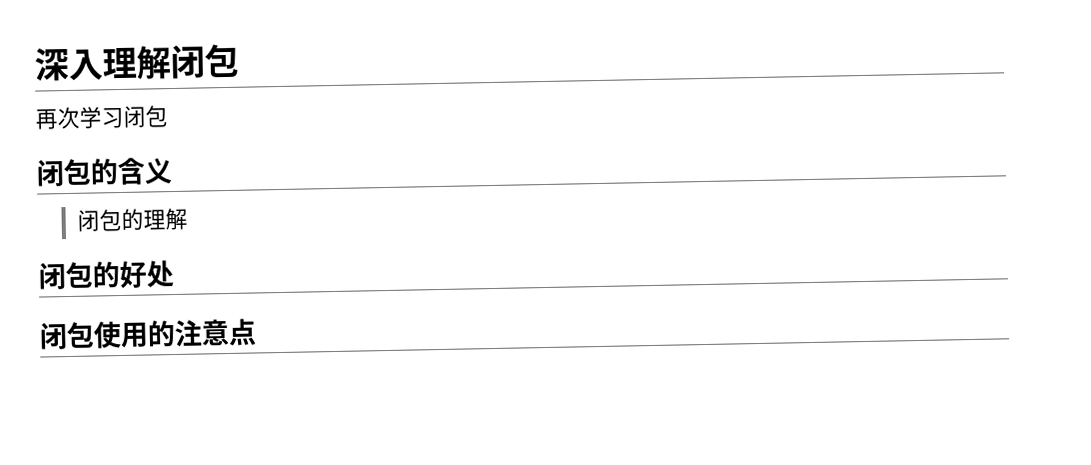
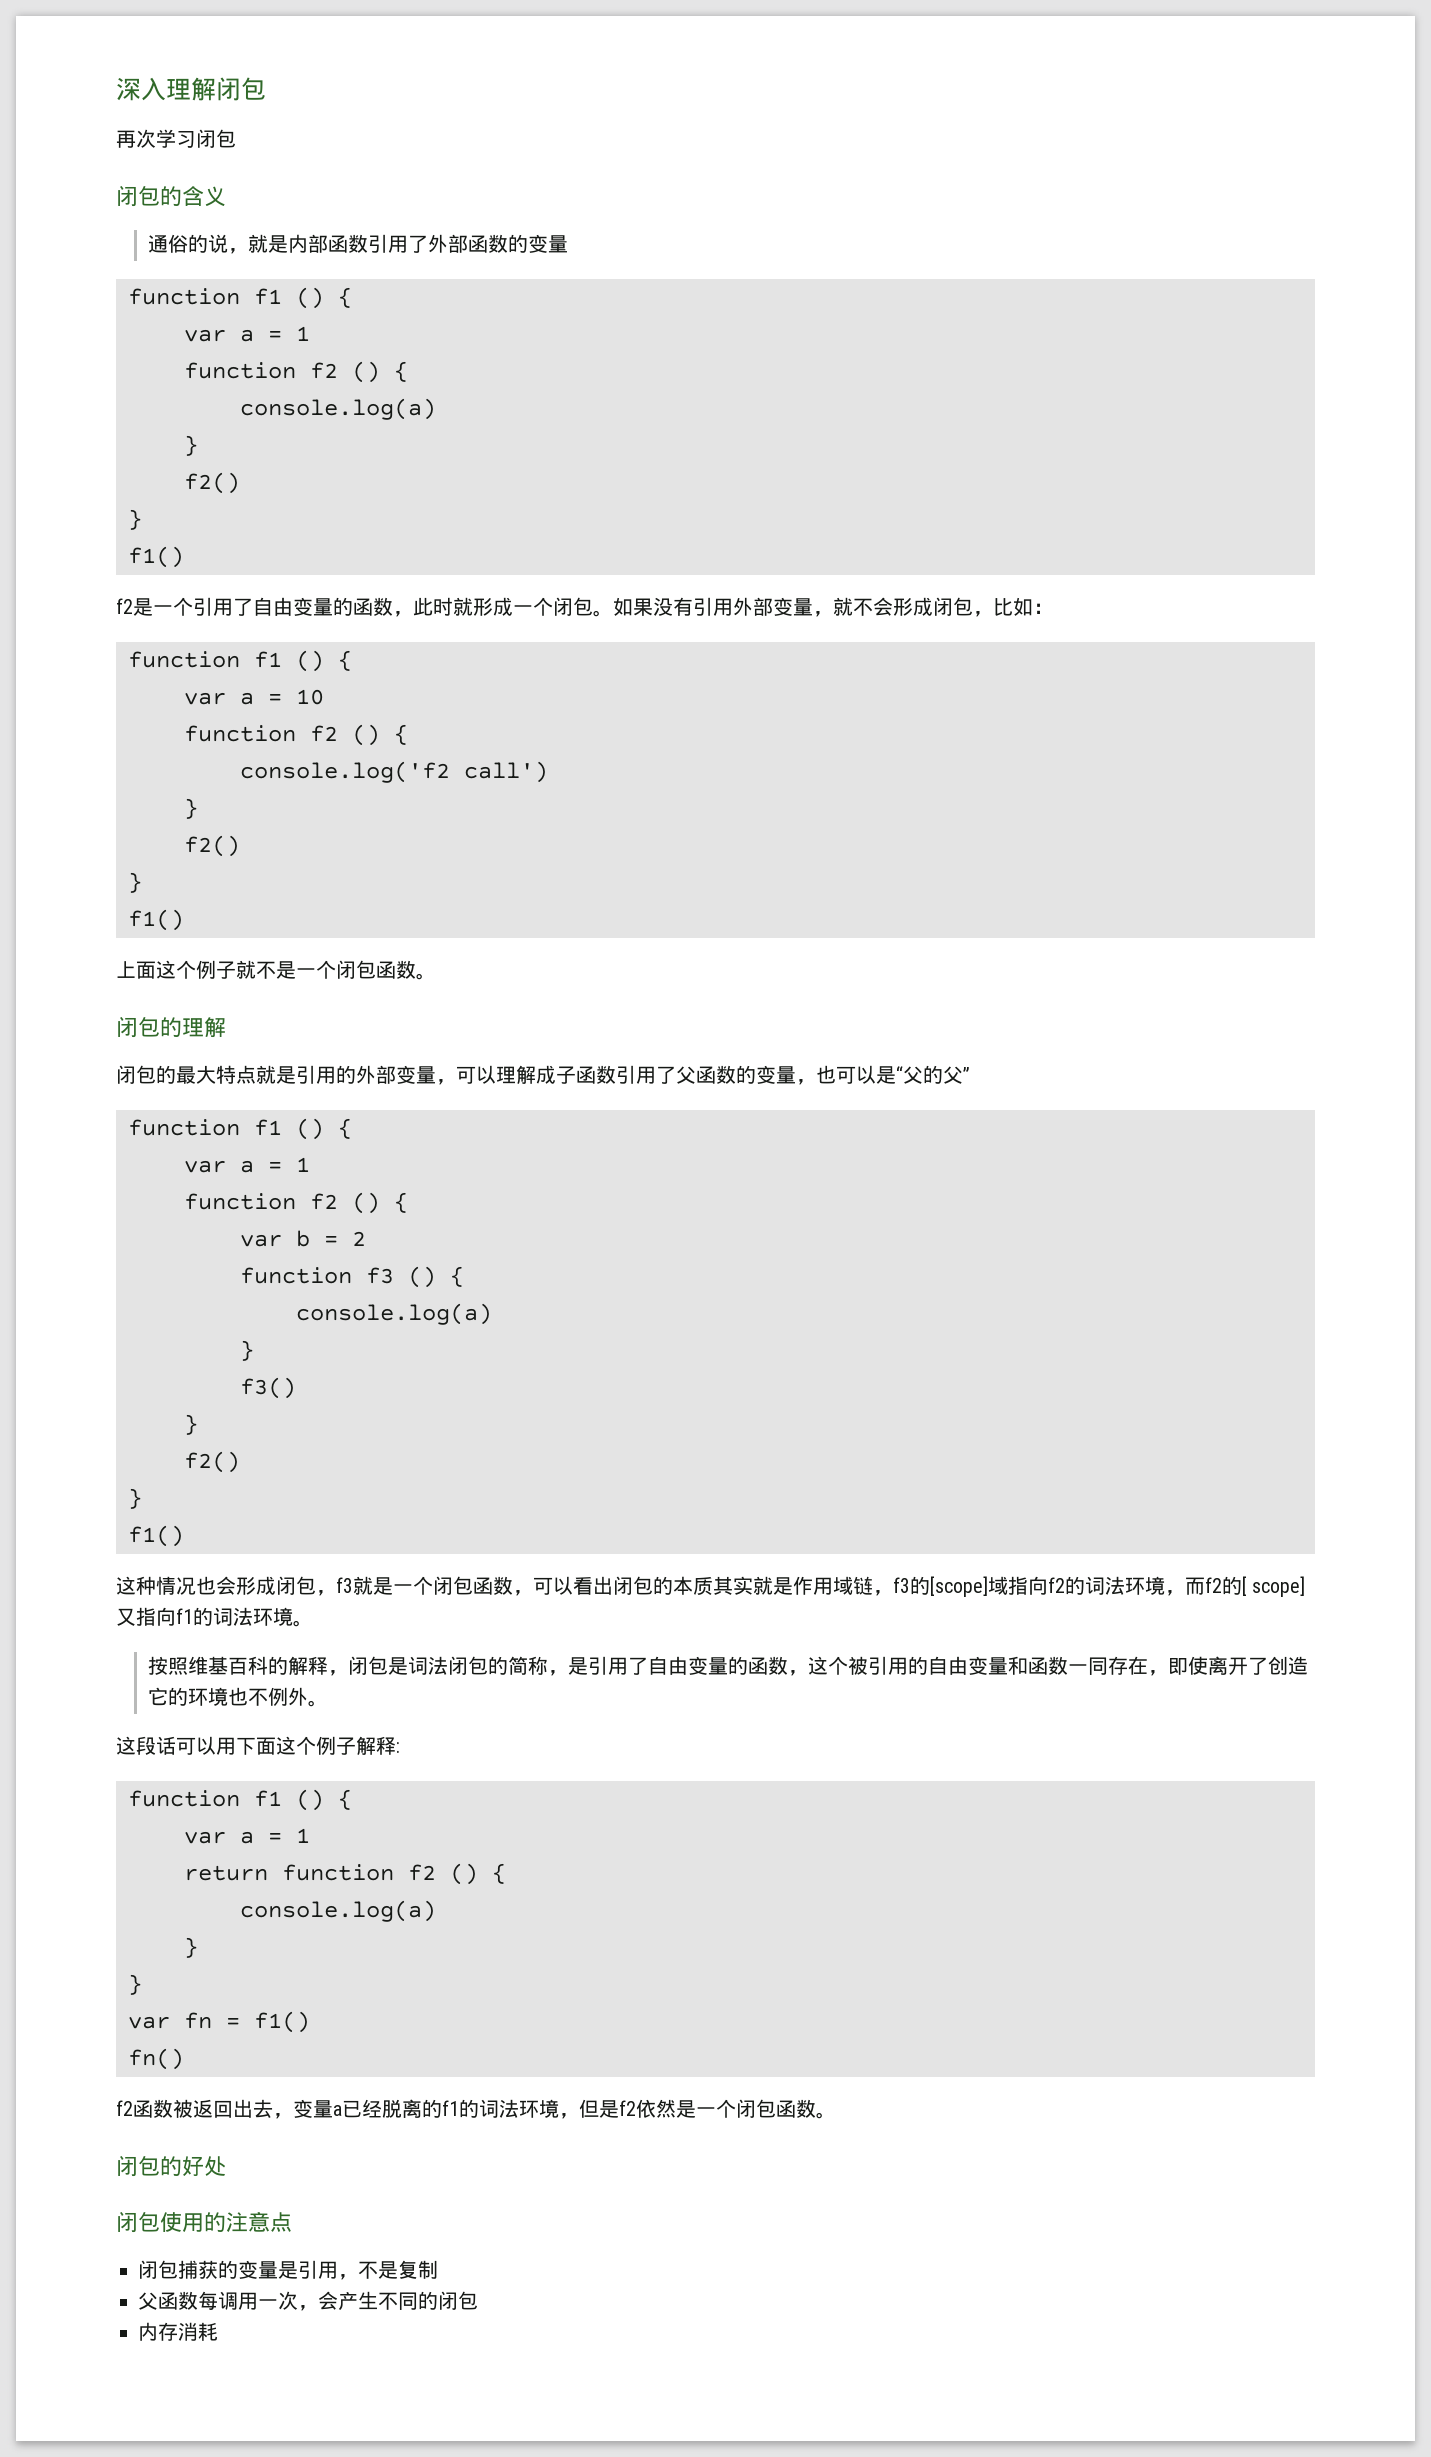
+ 通俗的说，就是内部函数引用了外部函数的变量
+ function f1 () {
+ var a = 1
+ function f2 () {
+ console.log(a)
+ }
+ f2()
+ }
+ f1()
+ f2是一个引用了自由变量的函数，此时就形成一个闭包。如果没有引用外部变量，就不会形成闭包，比如：
+ function f1 () {
+ var a = 10
+ function f2 () {
+ console.log('f2 call')
+ }
+ f2()
+ }
+ f1()
+ 上面这个例子就不是一个闭包函数。
  闭包的理解
+ 闭包的最大特点就是引用的外部变量，可以理解成子函数引用了父函数的变量，也可以是“父的父”
+ function f1 () {
+ var a = 1
+ function f2 () {
+ var b = 2
+ function f3 () {
+ console.log(a)
+ }
+ f3()
+ }
+ f2()
+ }
+ f1()
+ 这种情况也会形成闭包，f3就是一个闭包函数，可以看出闭包的本质其实就是作用域链，f3的[scope]域指向f2的词法环境，而f2的[ scope]又指向f1的词法环境。
+ 按照维基百科的解释，闭包是词法闭包的简称，是引用了自由变量的函数，这个被引用的自由变量和函数一同存在，即使离开了创造它的环境也不例外。
+ 这段话可以用下面这个例子解释:
+ function f1 () {
+ var a = 1
+ return function f2 () {
+ console.log(a)
+ }
+ }
+ var fn = f1()
+ fn()
+ f2函数被返回出去，变量a已经脱离的f1的词法环境，但是f2依然是一个闭包函数。
+ 闭包捕获的变量是引用，不是复制
+ 父函数每调用一次，会产生不同的闭包
+ 内存消耗

